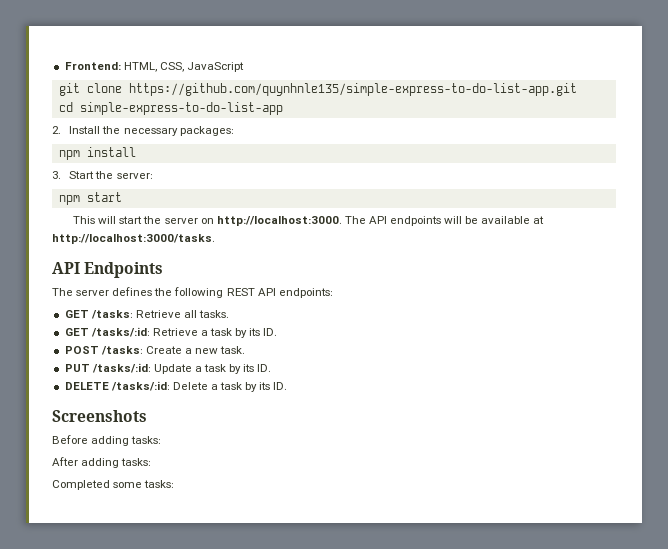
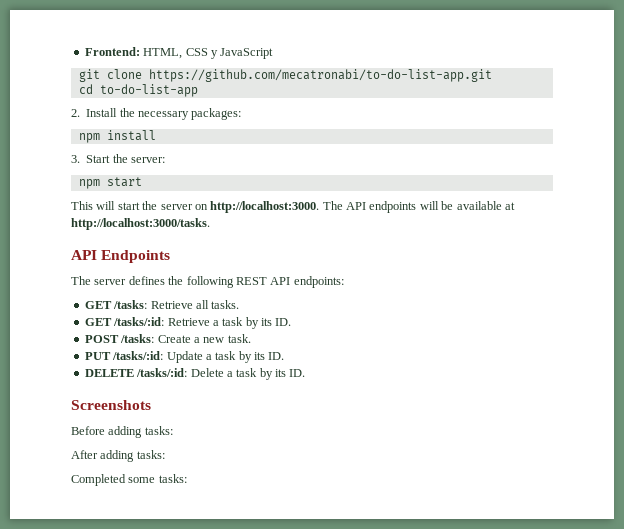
- Frontend: HTML, CSS, JavaScript
+ Frontend: HTML, CSS y JavaScript
- git clone https://github.com/quynhnle135/simple-express-to-do-list-app.git
+ git clone https://github.com/mecatronabi/to-do-list-app.git
- cd simple-express-to-do-list-app
+ cd to-do-list-app

